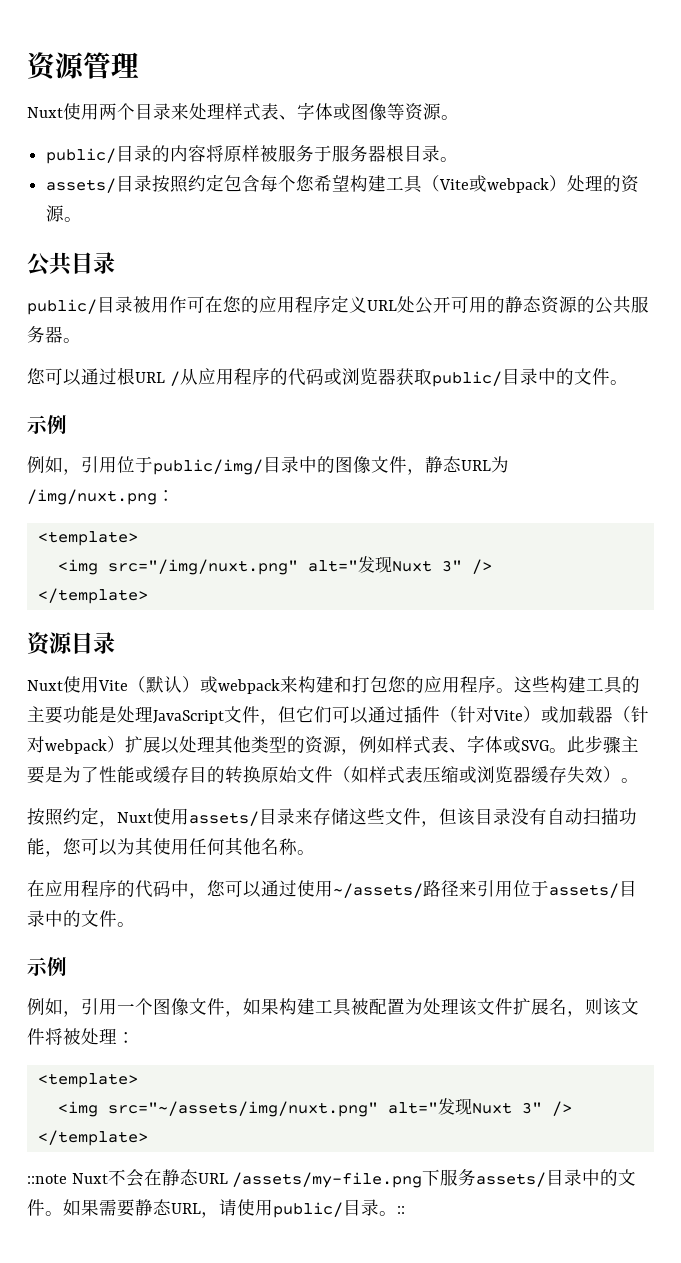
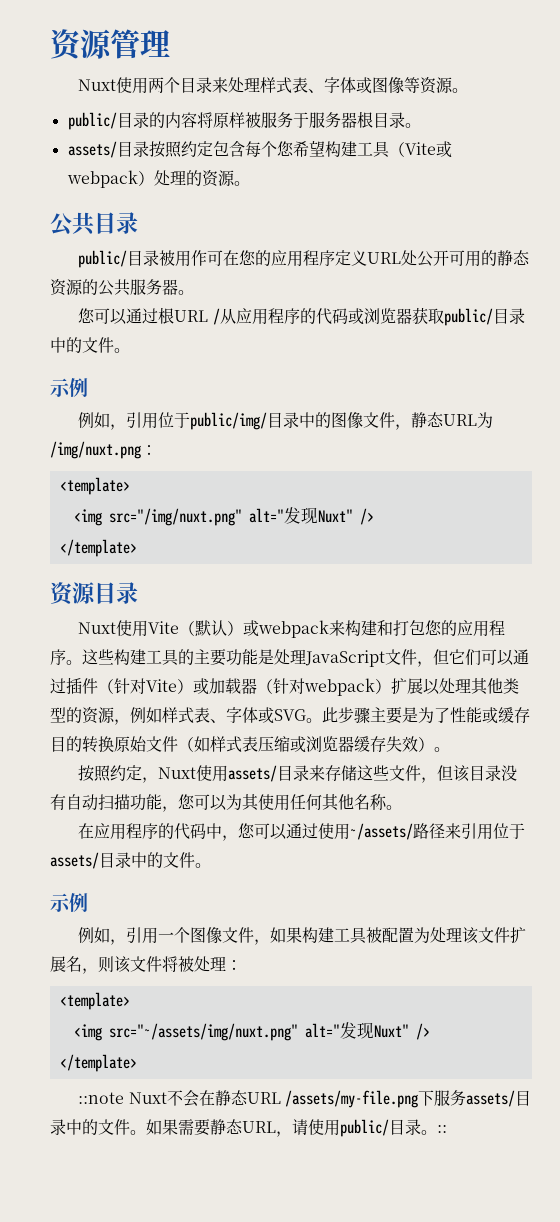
- <img src="/img/nuxt.png" alt="发现Nuxt 3" />
+ <img src="/img/nuxt.png" alt="发现Nuxt" />
- <img src="~/assets/img/nuxt.png" alt="发现Nuxt 3" />
+ <img src="~/assets/img/nuxt.png" alt="发现Nuxt" />

